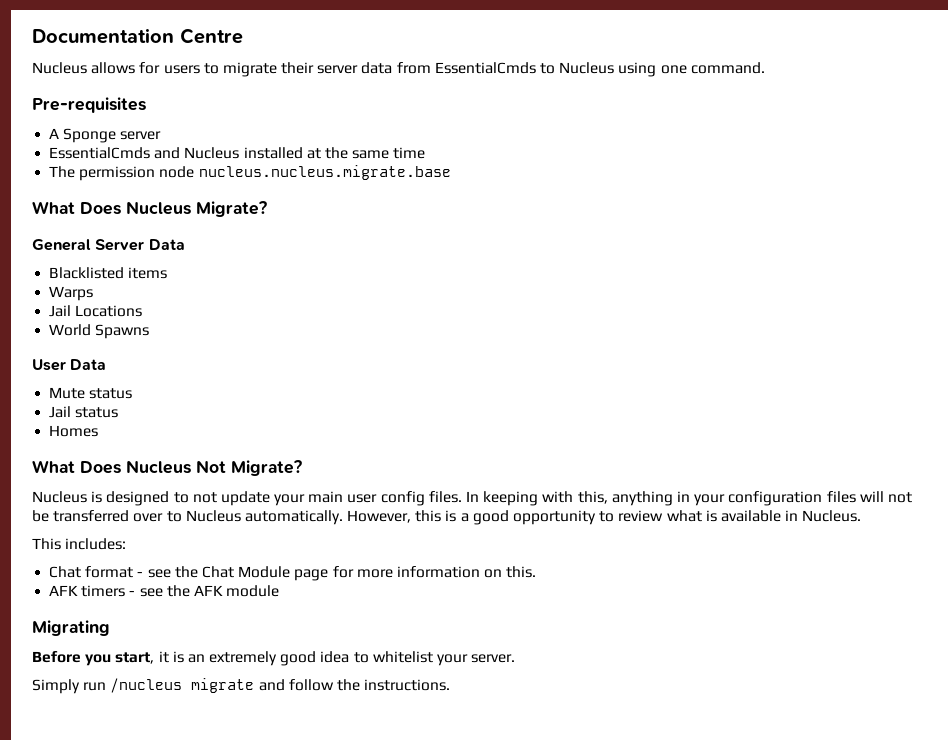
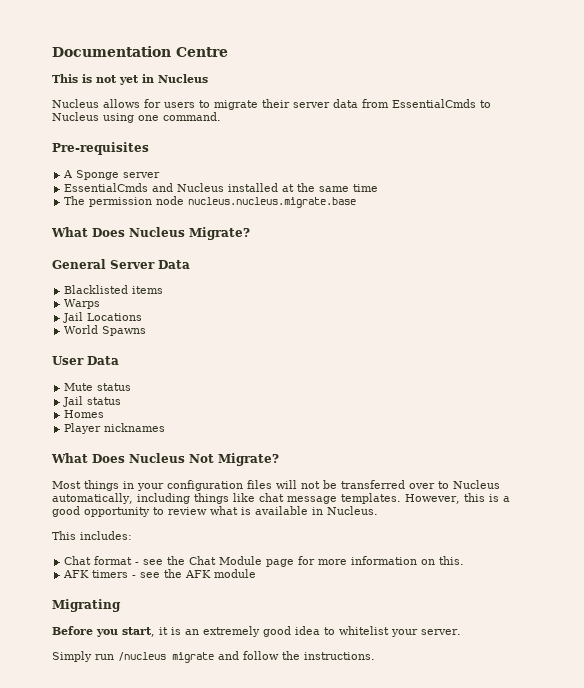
+ This is not yet in Nucleus
+ Player nicknames
- Nucleus is designed to not update your main user config files. In keeping with this, anything in your configuration files will not be transferred over to Nucleus automatically.
+ Most things in your configuration files will not be transferred over to Nucleus automatically, including things like chat message templates.

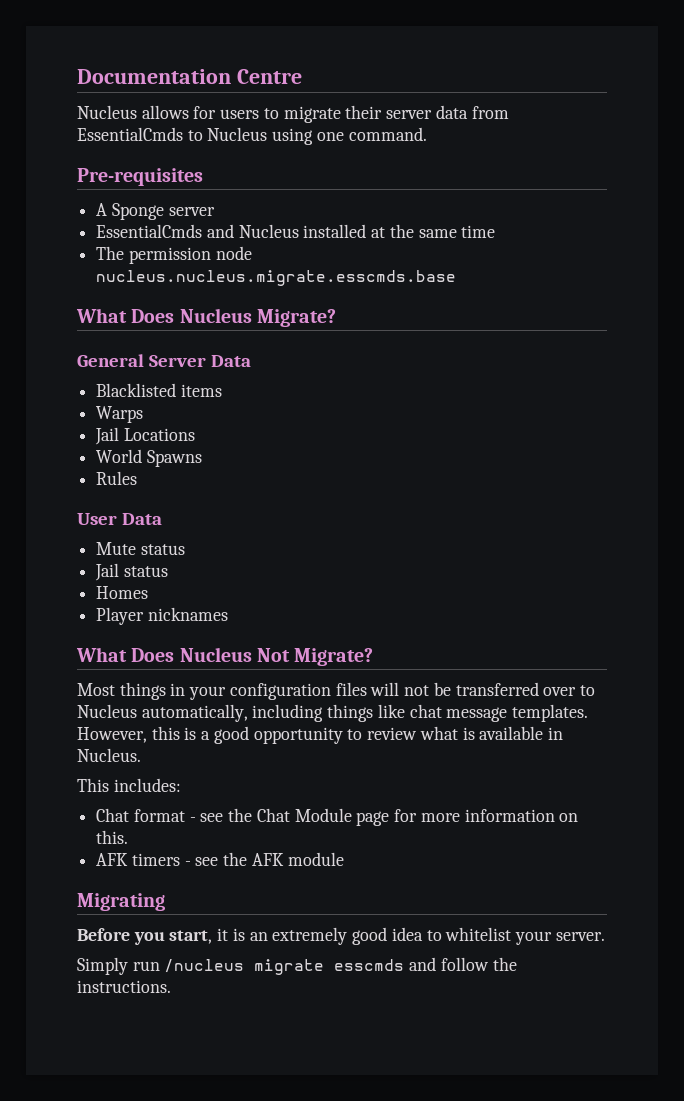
- This is not yet in Nucleus
- The permission node nucleus.nucleus.migrate.base
+ The permission node nucleus.nucleus.migrate.esscmds.base
+ Rules
- Simply run /nucleus migrate and follow the instructions.
+ Simply run /nucleus migrate esscmds and follow the instructions.

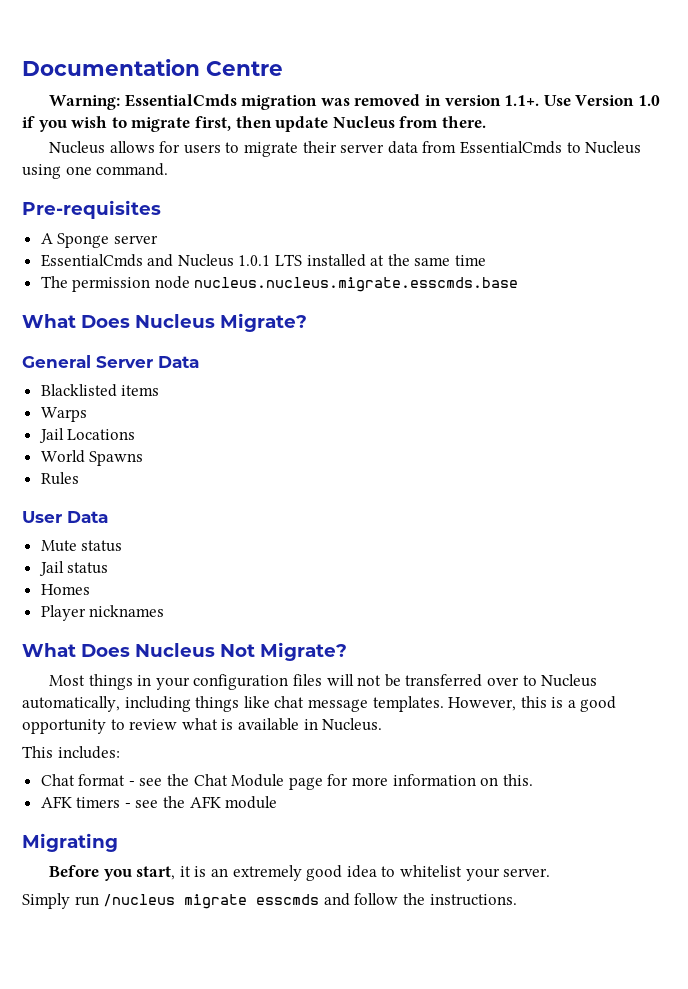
+ Warning: EssentialCmds migration was removed in version 1.1+. Use Version 1.0 if you wish to migrate first, then update Nucleus from there.
- EssentialCmds and Nucleus installed at the same time
+ EssentialCmds and Nucleus 1.0.1 LTS installed at the same time

